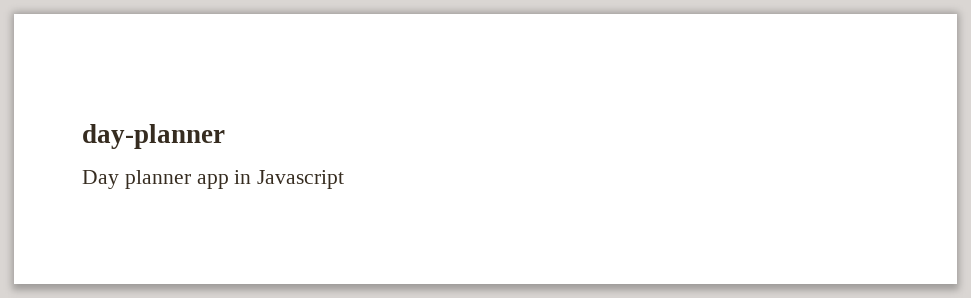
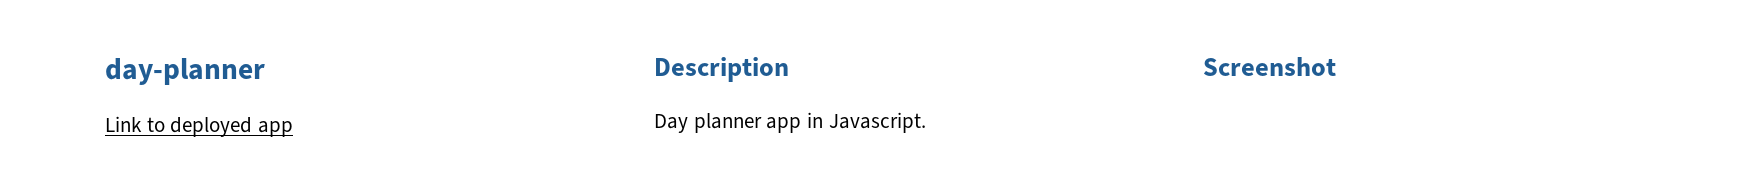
+ Link to deployed app
+ Description
- Day planner app in Javascript
+ Day planner app in Javascript.
+ Screenshot

